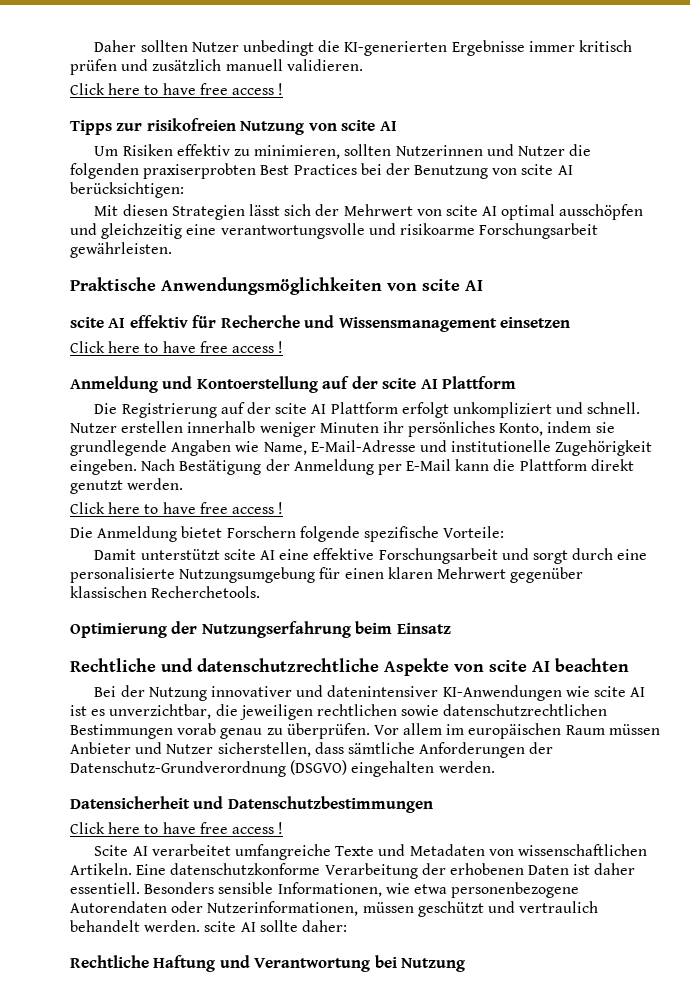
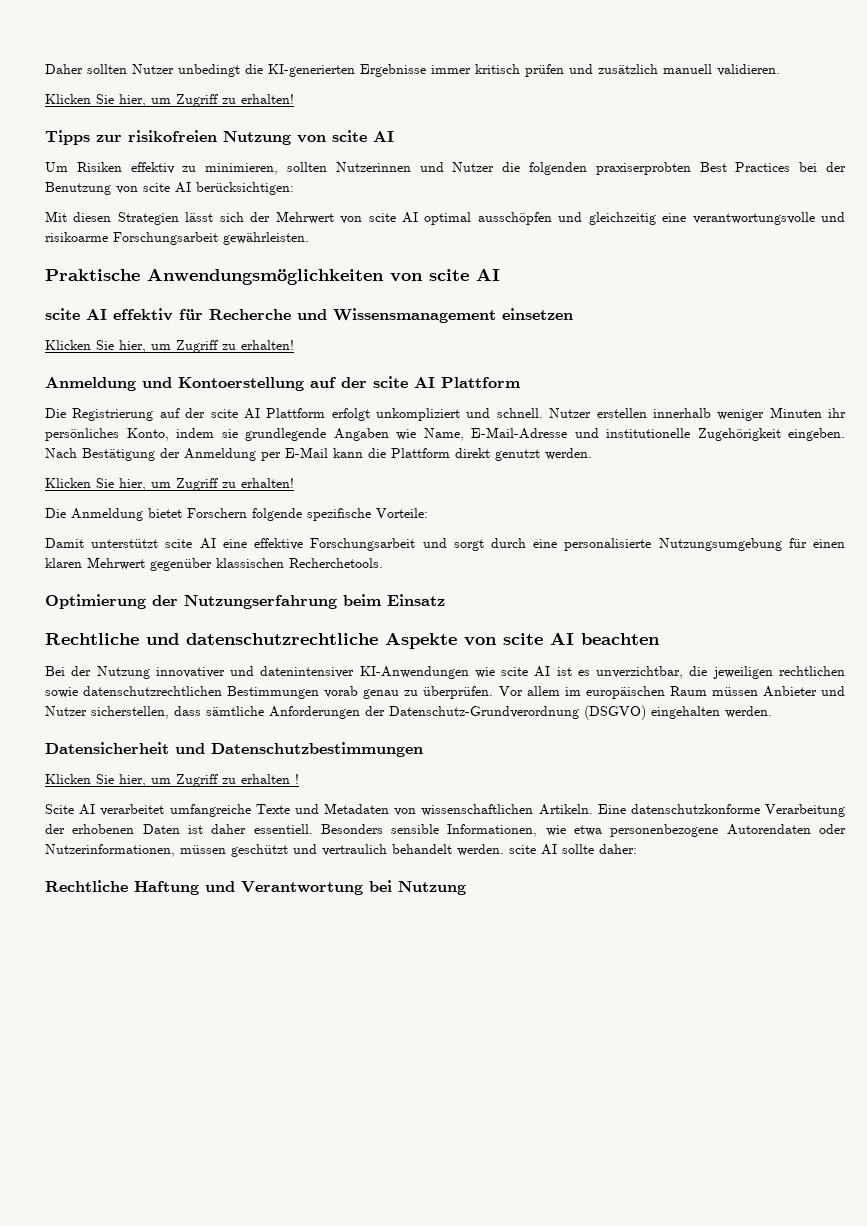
  Daher sollten Nutzer unbedingt die KI-generierten Ergebnisse immer kritisch prüfen und zusätzlich manuell validieren.
- Click here to have free access !
+ Klicken Sie hier, um Zugriff zu erhalten!
  scite AI effektiv für Recherche und Wissensmanagement einsetzen
- Click here to have free access !
+ Klicken Sie hier, um Zugriff zu erhalten!
  Nach Bestätigung der Anmeldung per E-Mail kann die Plattform direkt genutzt werden.
- Click here to have free access !
+ Klicken Sie hier, um Zugriff zu erhalten!
  Datensicherheit und Datenschutzbestimmungen
- Click here to have free access !
+ Klicken Sie hier, um Zugriff zu erhalten !

